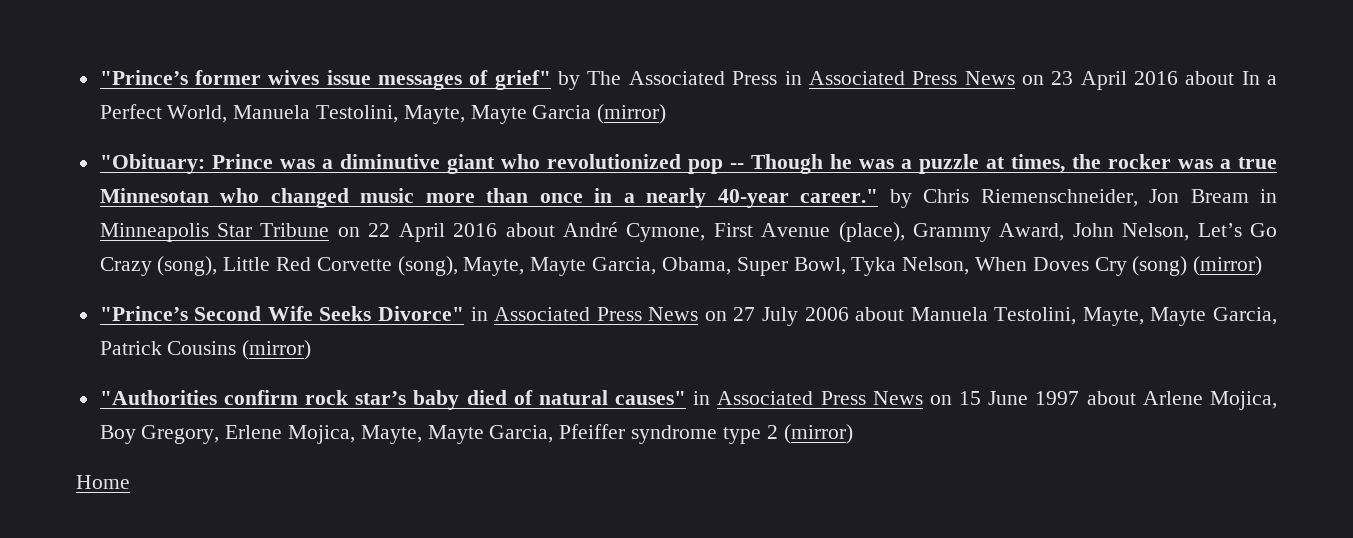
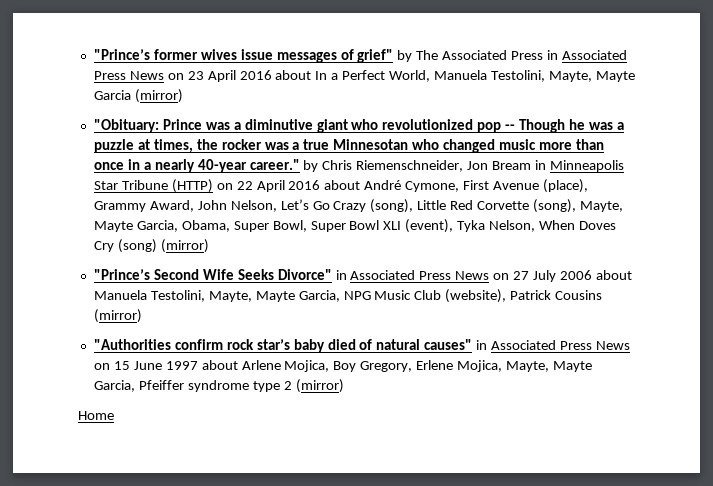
- Prince was a diminutive giant who revolutionized pop -- Though he was a puzzle at times, the rocker was a true Minnesotan who changed music more than once in a nearly 40-year career." by Chris Riemenschneider, Jon Bream in Minneapolis Star Tribune on 22 April 2016 about André Cymone, First Avenue (place), Grammy Award, John Nelson, Let’s Go Crazy (song), Little Red Corvette (song), Mayte, Mayte Garcia, Obama, Super Bowl, Tyka Nelson, When Doves Cry (song) (mirror)
+ Prince was a diminutive giant who revolutionized pop -- Though he was a puzzle at times, the rocker was a true Minnesotan who changed music more than once in a nearly 40-year career." by Chris Riemenschneider, Jon Bream in Minneapolis Star Tribune (HTTP) on 22 April 2016 about André Cymone, First Avenue (place), Grammy Award, John Nelson, Let’s Go Crazy (song), Little Red Corvette (song), Mayte, Mayte Garcia, Obama, Super Bowl, Super Bowl XLI (event), Tyka Nelson, When Doves Cry (song) (mirror)
- "Prince’s Second Wife Seeks Divorce" in Associated Press News on 27 July 2006 about Manuela Testolini, Mayte, Mayte Garcia, Patrick Cousins (mirror)
+ "Prince’s Second Wife Seeks Divorce" in Associated Press News on 27 July 2006 about Manuela Testolini, Mayte, Mayte Garcia, NPG Music Club (website), Patrick Cousins (mirror)

